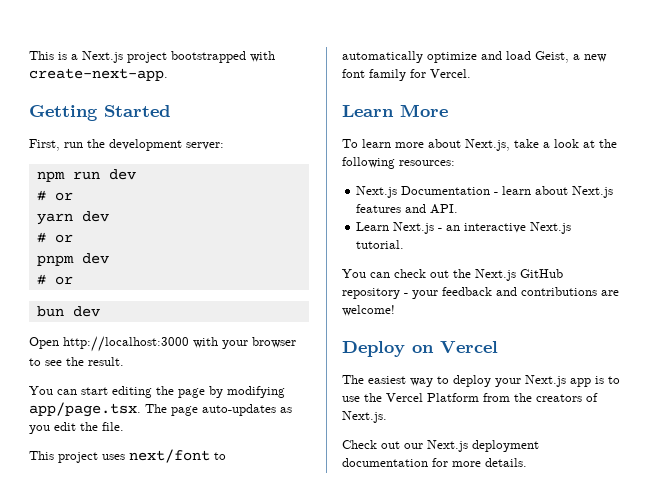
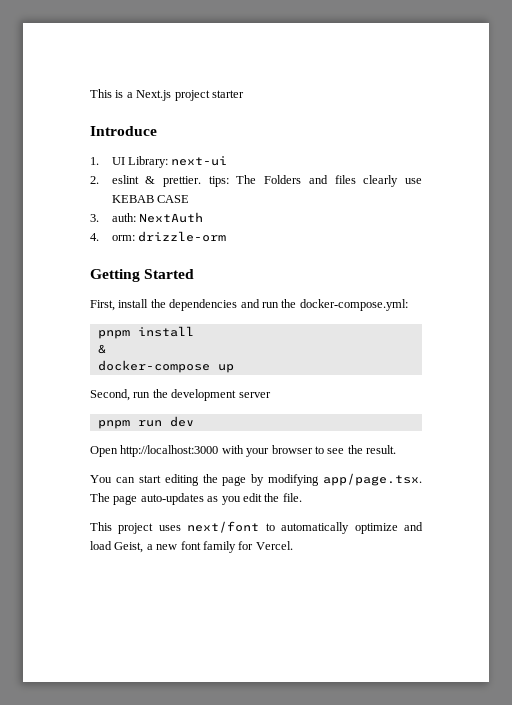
- This is a Next.js project bootstrapped with create-next-app.
+ This is a Next.js project starter
+ Introduce
+ 1. UI Library: next-ui
+ 2. eslint & prettier. tips: The Folders and files clearly use KEBAB CASE
+ 3. auth: NextAuth
+ 4. orm: drizzle-orm
  Getting Started
- First, run the development server:
- npm run dev
- # or
- yarn dev
- # or
- pnpm dev
- # or
- bun dev
+ First, install the dependencies and run the docker-compose.yml:
+ pnpm install
+ &
+ docker-compose up
+ Second, run the development server
+ pnpm run dev
- Learn More
- To learn more about Next.js, take a look at the following resources:
- Next.js Documentation - learn about Next.js features and API.
- Learn Next.js - an interactive Next.js tutorial.
- You can check out the Next.js GitHub repository - your feedback and contributions are welcome!
- Deploy on Vercel
- The easiest way to deploy your Next.js app is to use the Vercel Platform from the creators of Next.js.
- Check out our Next.js deployment documentation for more details.

